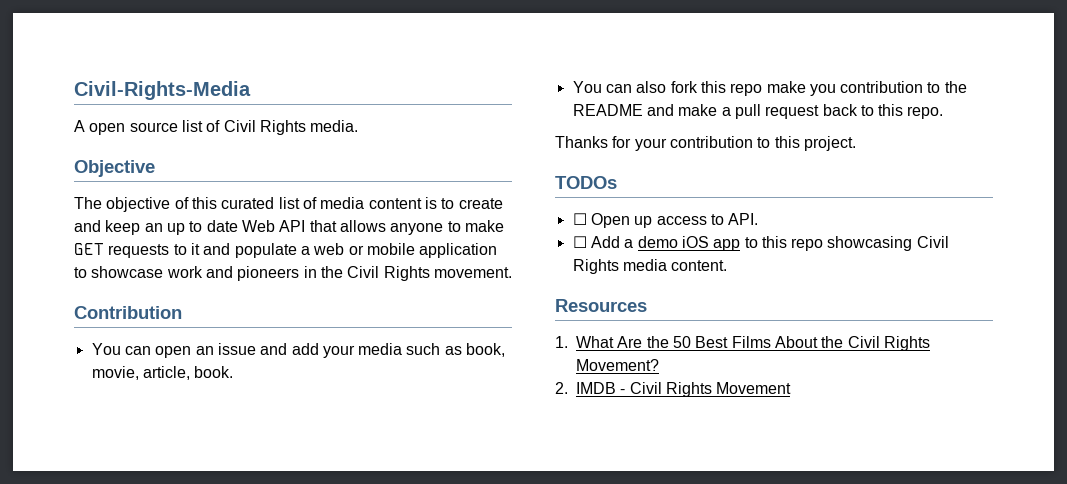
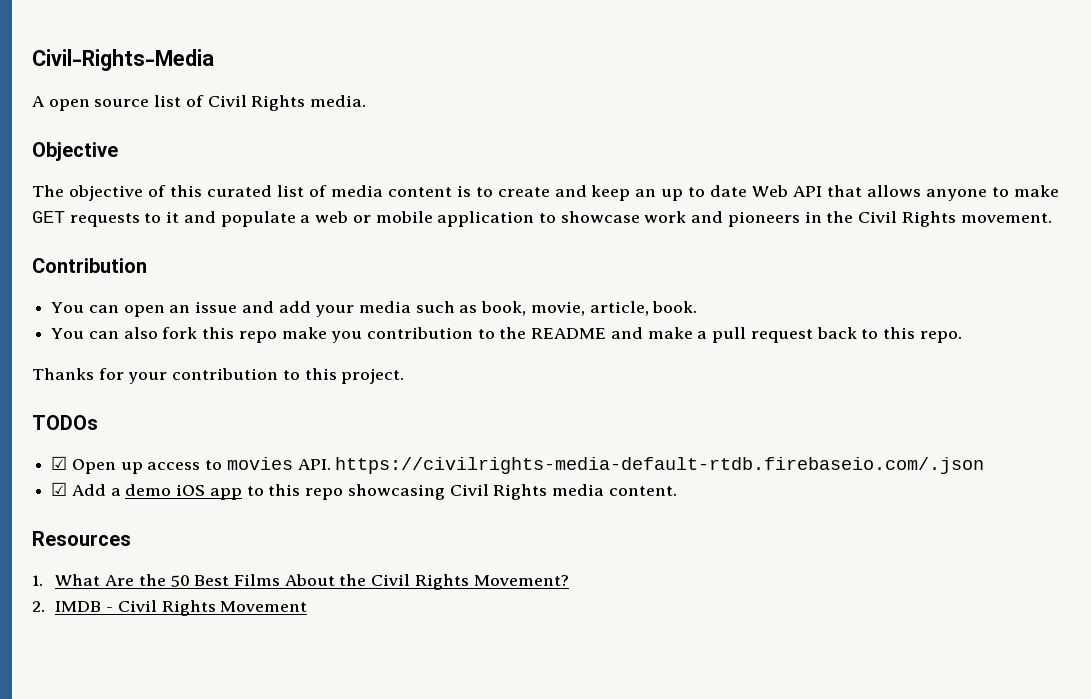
- ☐ Open up access to API.
- ☐ Add a demo iOS app to this repo showcasing Civil Rights media content.
+ ☑ Open up access to movies API. https://civilrights-media-default-rtdb.firebaseio.com/.json
+ ☑ Add a demo iOS app to this repo showcasing Civil Rights media content.

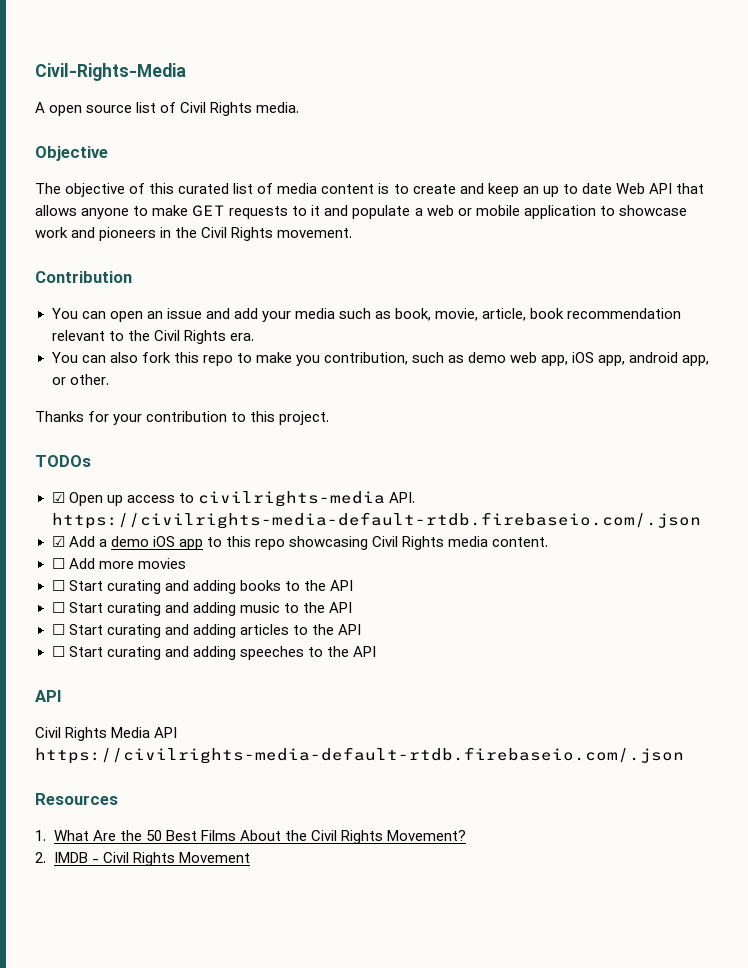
- You can open an issue and add your media such as book, movie, article, book.
+ You can open an issue and add your media such as book, movie, article, book recommendation relevant to the Civil Rights era.
- You can also fork this repo make you contribution to the README and make a pull request back to this repo.
+ You can also fork this repo to make you contribution, such as demo web app, iOS app, android app, or other.
- ☑ Open up access to movies API. https://civilrights-media-default-rtdb.firebaseio.com/.json
+ ☑ Open up access to civilrights-media API. https://civilrights-media-default-rtdb.firebaseio.com/.json
+ ☐ Add more movies
+ ☐ Start curating and adding books to the API
+ ☐ Start curating and adding music to the API
+ ☐ Start curating and adding articles to the API
+ ☐ Start curating and adding speeches to the API
+ API
+ Civil Rights Media API https://civilrights-media-default-rtdb.firebaseio.com/.json

